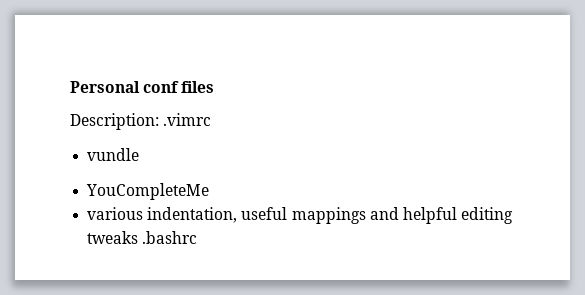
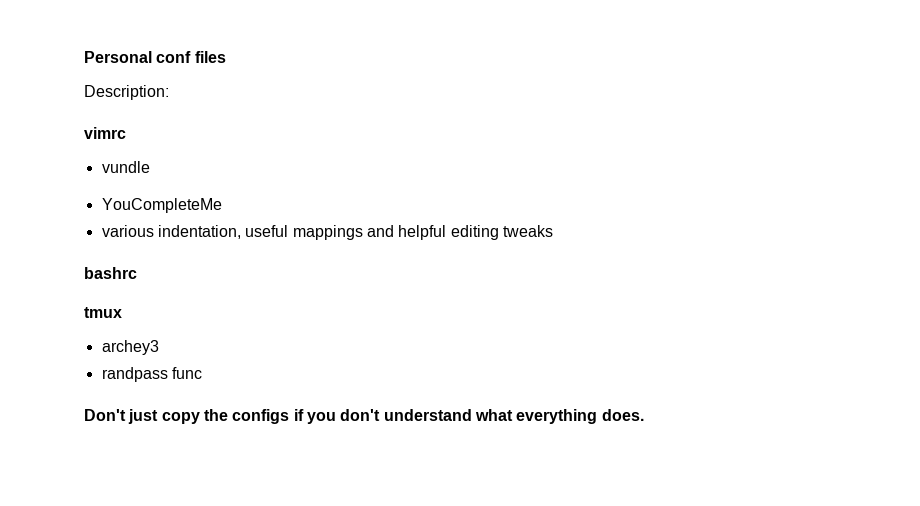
- Description: .vimrc
+ Description:
+ vimrc
- various indentation, useful mappings and helpful editing tweaks .bashrc
+ various indentation, useful mappings and helpful editing tweaks
+ bashrc
+ tmux
+ archey3
+ randpass func
+ Don't just copy the configs if you don't understand what everything does.

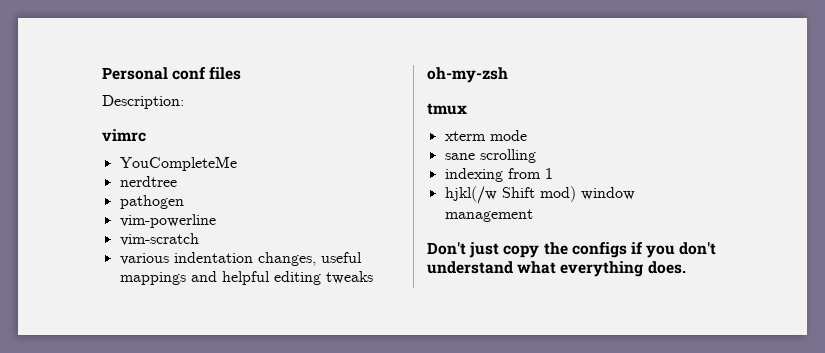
- vundle
+ nerdtree
+ pathogen
+ vim-powerline
+ vim-scratch
- various indentation, useful mappings and helpful editing tweaks
+ various indentation changes, useful mappings and helpful editing tweaks
- bashrc
+ oh-my-zsh
- archey3
- randpass func
+ xterm mode
+ sane scrolling
+ indexing from 1
+ hjkl(/w Shift mod) window management

